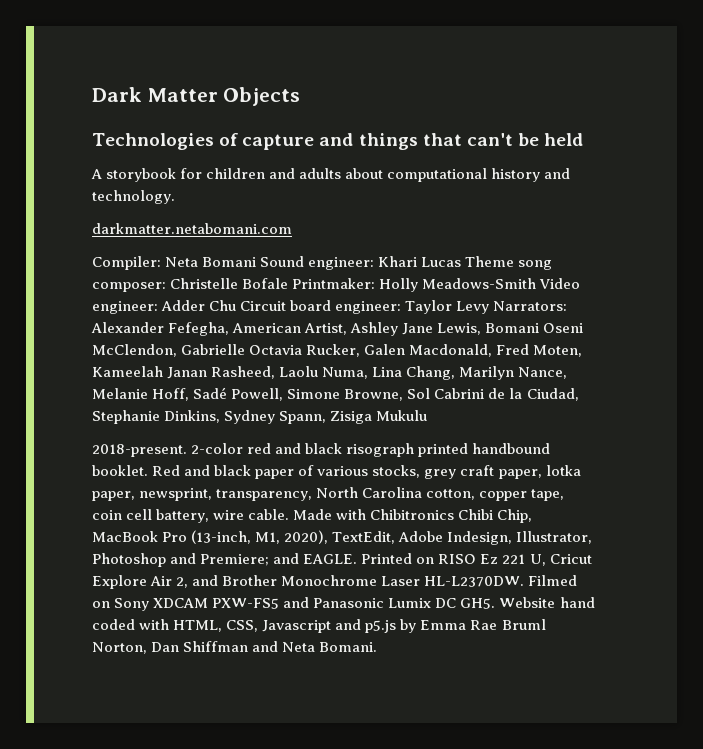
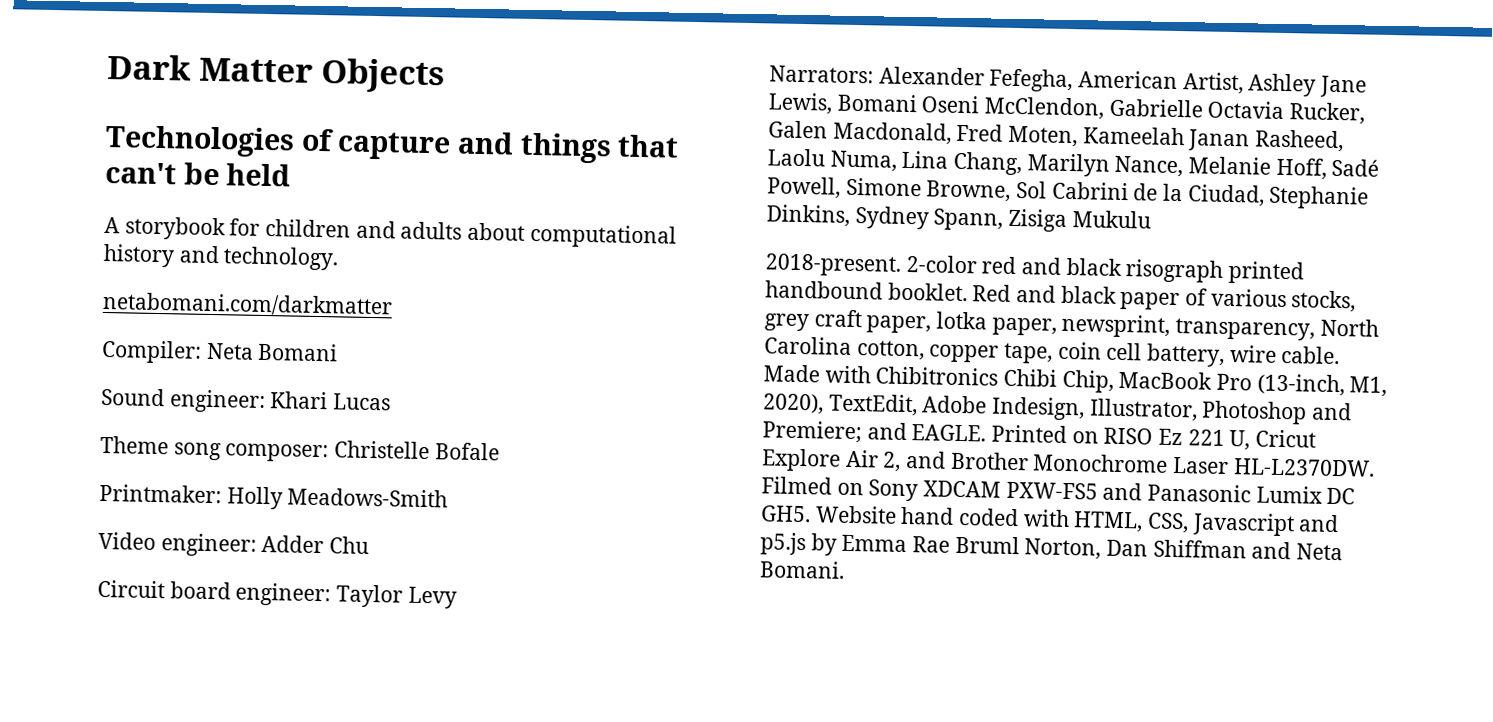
- darkmatter.netabomani.com
+ netabomani.com/darkmatter
- Neta Bomani Sound engineer:
+ Neta Bomani
+ Sound engineer:
- Khari Lucas Theme song composer:
+ Khari Lucas
+ Theme song composer:
- Christelle Bofale Printmaker:
+ Christelle Bofale
+ Printmaker:
- Holly Meadows-Smith Video engineer:
+ Holly Meadows-Smith
+ Video engineer:
- Adder Chu Circuit board engineer:
+ Adder Chu
+ Circuit board engineer:
- Taylor Levy Narrators:
+ Taylor Levy
+ Narrators:

